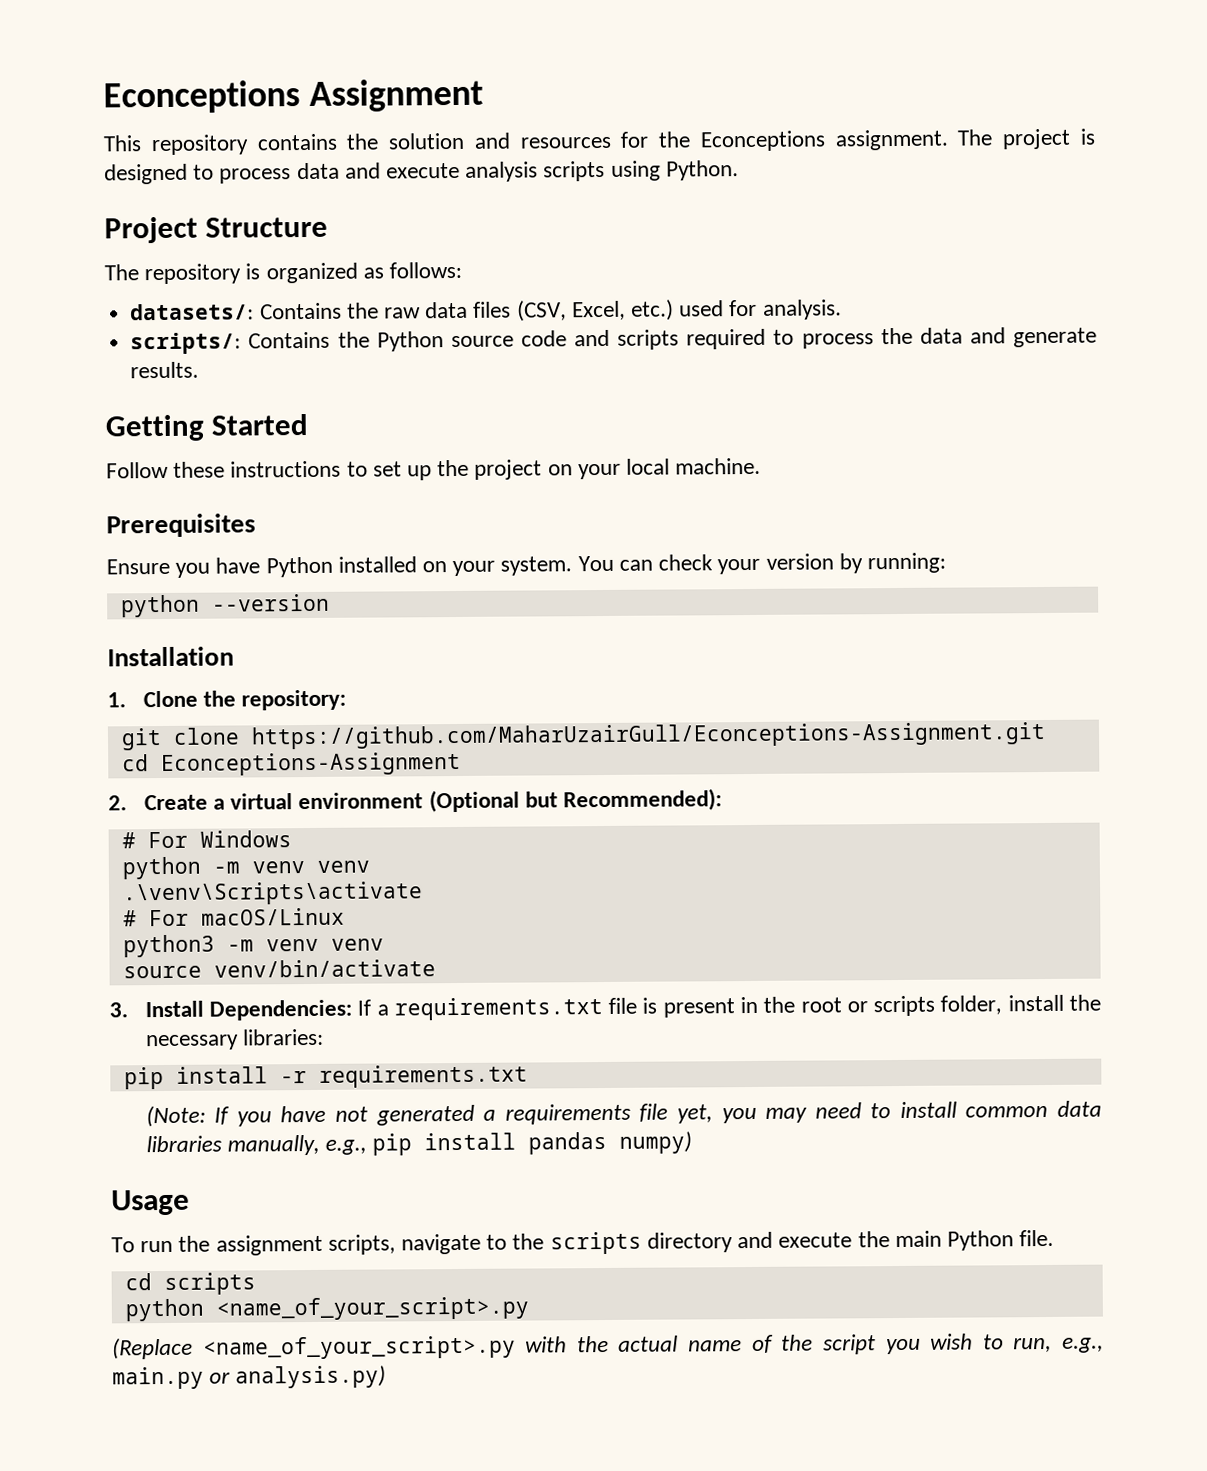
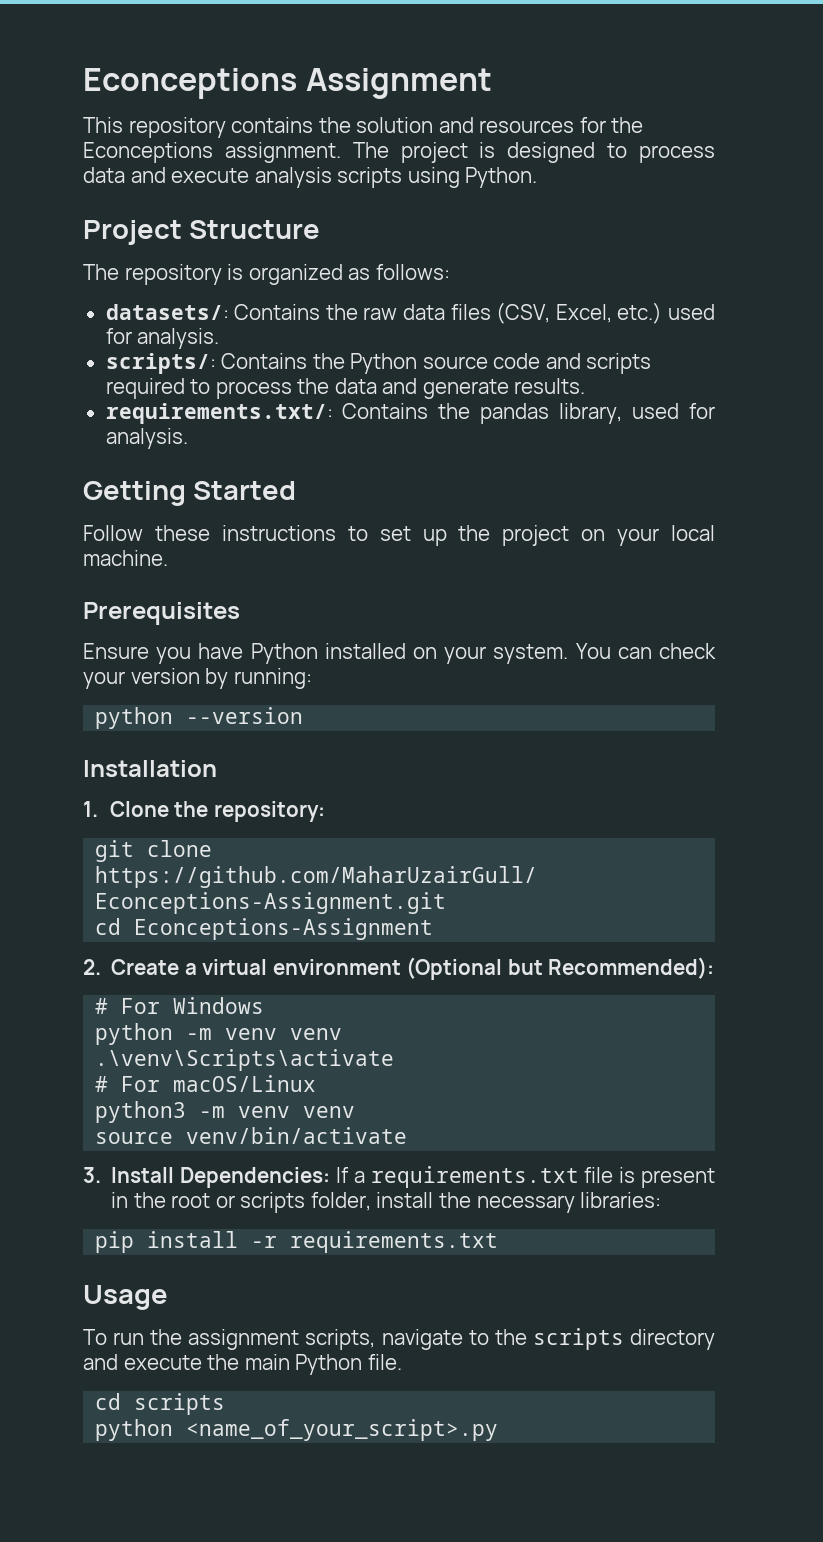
+ requirements.txt/: Contains the pandas library, used for analysis.
- (Note: If you have not generated a requirements file yet, you may need to install common data libraries manually, e.g., pip install pandas numpy)
- (Replace <name_of_your_script>.py with the actual name of the script you wish to run, e.g., main.py or analysis.py)

